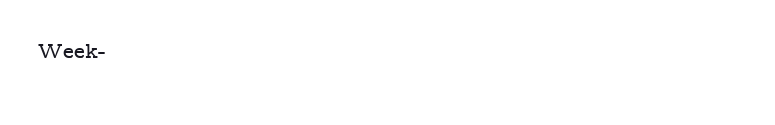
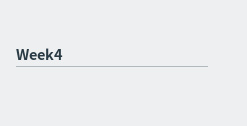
- Week-
+ Week4

